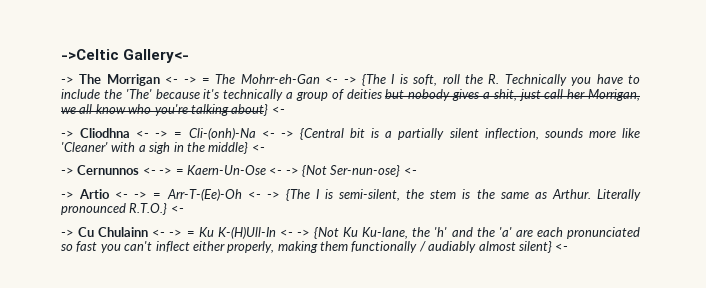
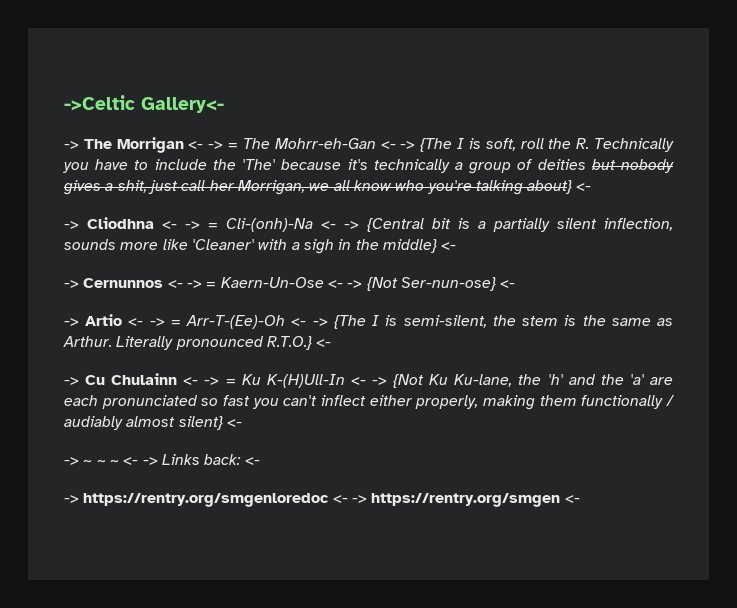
+ -> ~ ~ ~ <- -> Links back: <-
+ -> https://rentry.org/smgenloredoc <- -> https://rentry.org/smgen <-

